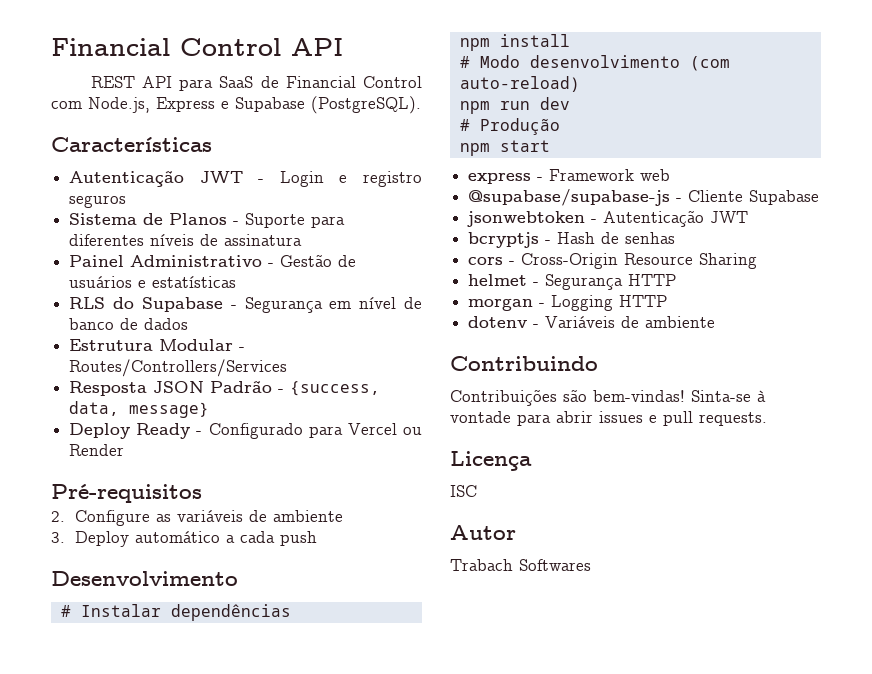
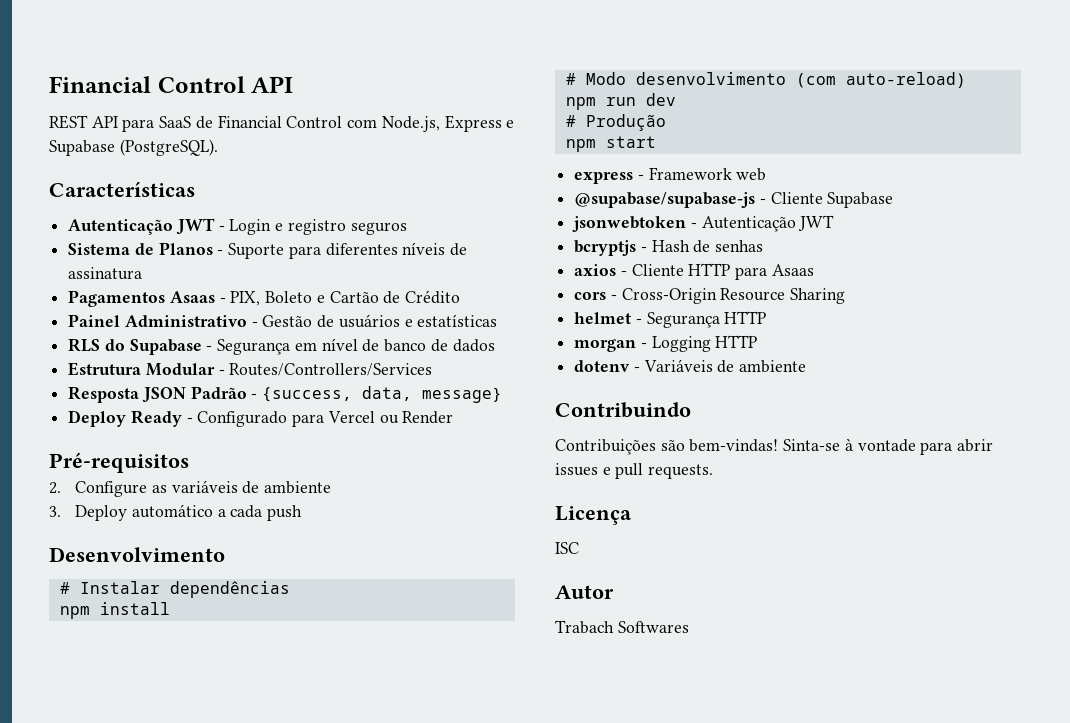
+ Pagamentos Asaas - PIX, Boleto e Cartão de Crédito
+ axios - Cliente HTTP para Asaas

